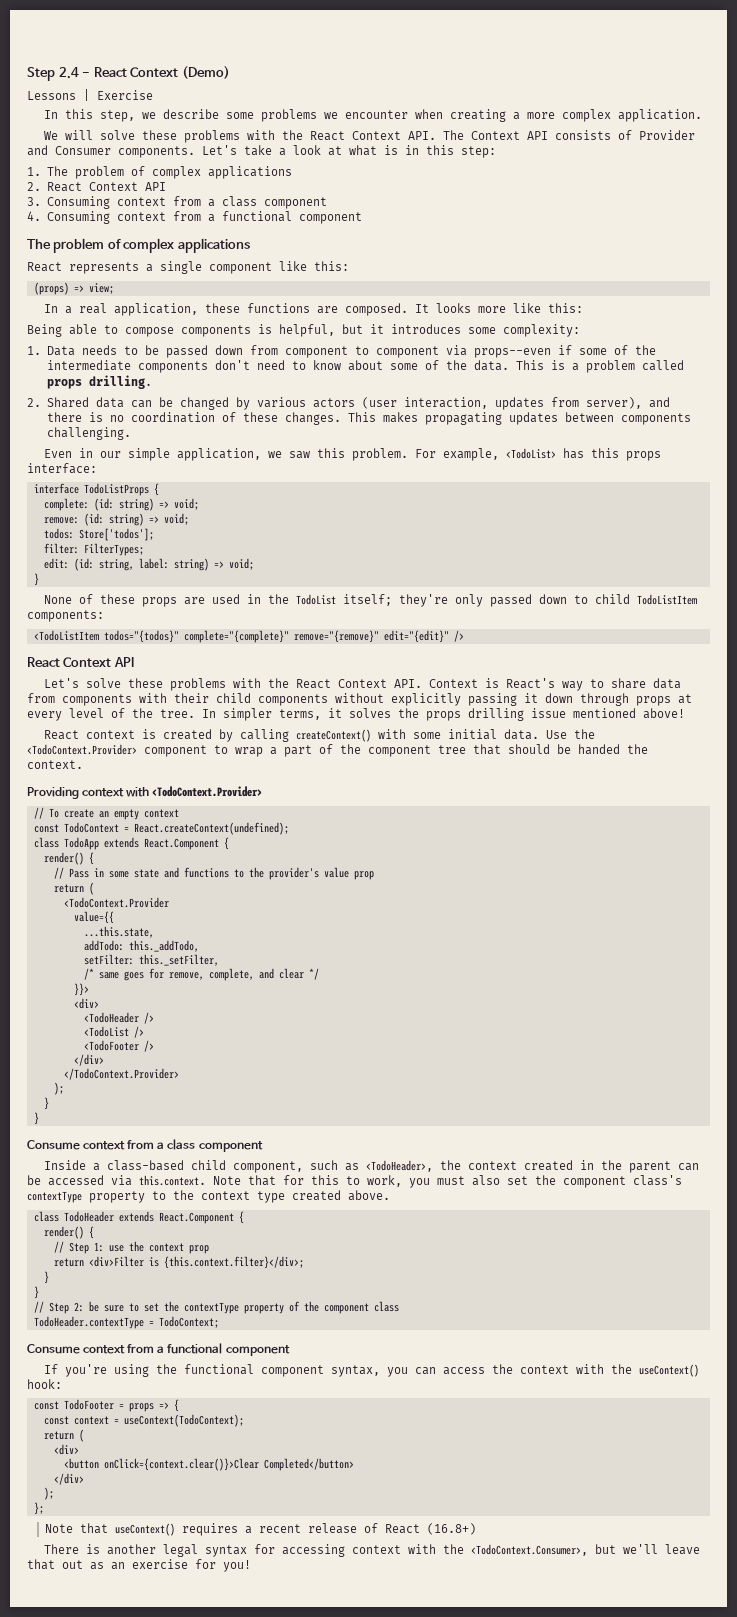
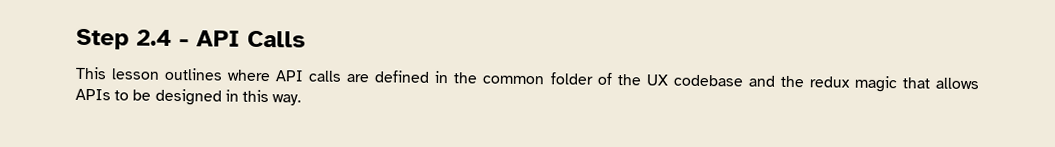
- Step 2.4 - React Context (Demo)
- Lessons | Exercise
- In this step, we describe some problems we encounter when creating a more complex application.
- We will solve these problems with the React Context API. The Context API consists of Provider and Consumer components. Let's take a look at what is in this step:
- 1. The problem of complex applications
- 2. React Context API
- 3. Consuming context from a class component
- 4. Consuming context from a functional component
- The problem of complex applications
- React represents a single component like this:
- (props) => view;
- In a real application, these functions are composed. It looks more like this:
- Being able to compose components is helpful, but it introduces some complexity:
- 1. Data needs to be passed down from component to component via props--even if some of the intermediate components don't need to know about some of the data. This is a problem called props drilling.
- 2. Shared data can be changed by various actors (user interaction, updates from server), and there is no coordination of these changes. This makes propagating updates between components challenging.
- Even in our simple application, we saw this problem. For example, <TodoList> has this props interface:
- interface TodoListProps {
- complete: (id: string) => void;
- remove: (id: string) => void;
- todos: Store['todos'];
- filter: FilterTypes;
- edit: (id: string, label: string) => void;
- }
- None of these props are used in the TodoList itself; they're only passed down to child TodoListItem components:
- <TodoListItem todos="{todos}" complete="{complete}" remove="{remove}" edit="{edit}" />
- React Context API
- Let's solve these problems with the React Context API. Context is React's way to share data from components with their child components without explicitly passing it down through props at every level of the tree. In simpler terms, it solves the props drilling issue mentioned above!
- React context is created by calling createContext() with some initial data. Use the <TodoContext.Provider> component to wrap a part of the component tree that should be handed the context.
- Providing context with <TodoContext.Provider>
- // To create an empty context
- const TodoContext = React.createContext(undefined);
- class TodoApp extends React.Component {
- render() {
- // Pass in some state and functions to the provider's value prop
- return (
- <TodoContext.Provider
- value={{
- ...this.state,
- addTodo: this._addTodo,
- setFilter: this._setFilter,
- /* same goes for remove, complete, and clear */
- }}>
- <div>
- <TodoHeader />
- <TodoList />
- <TodoFooter />
- </div>
- </TodoContext.Provider>
- );
- }
- }
- Consume context from a class component
- Inside a class-based child component, such as <TodoHeader>, the context created in the parent can be accessed via this.context. Note that for this to work, you must also set the component class's contextType property to the context type created above.
- class TodoHeader extends React.Component {
- render() {
- // Step 1: use the context prop
- return <div>Filter is {this.context.filter}</div>;
- }
- }
- // Step 2: be sure to set the contextType property of the component class
- TodoHeader.contextType = TodoContext;
- Consume context from a functional component
- If you're using the functional component syntax, you can access the context with the useContext() hook:
- const TodoFooter = props => {
- const context = useContext(TodoContext);
- return (
- <div>
- <button onClick={context.clear()}>Clear Completed</button>
- </div>
- );
- };
- Note that useContext() requires a recent release of React (16.8+)
- There is another legal syntax for accessing context with the <TodoContext.Consumer>, but we'll leave that out as an exercise for you!
+ Step 2.4 - API Calls
+ This lesson outlines where API calls are defined in the common folder of the UX codebase and the redux magic that allows APIs to be designed in this way.

